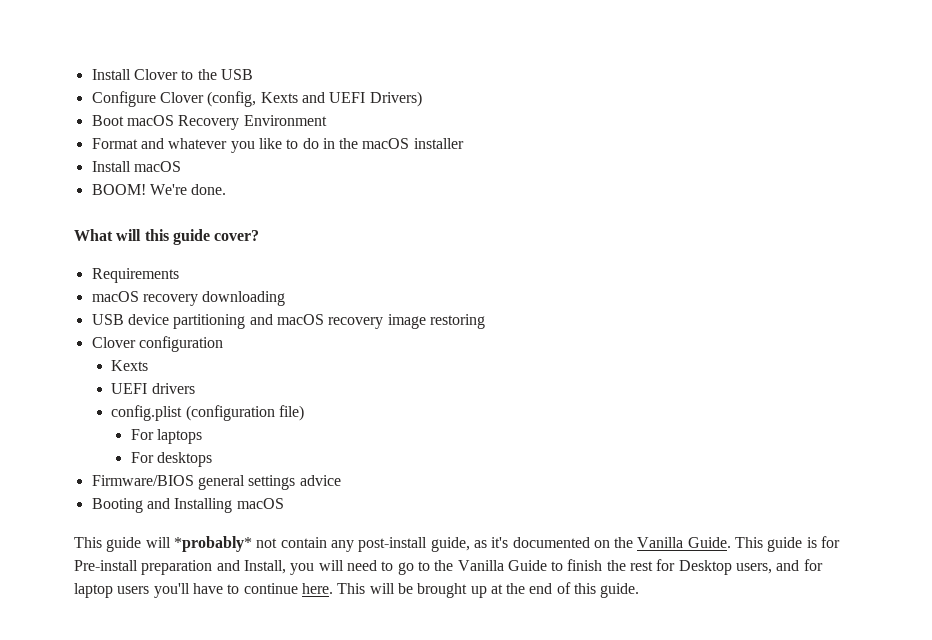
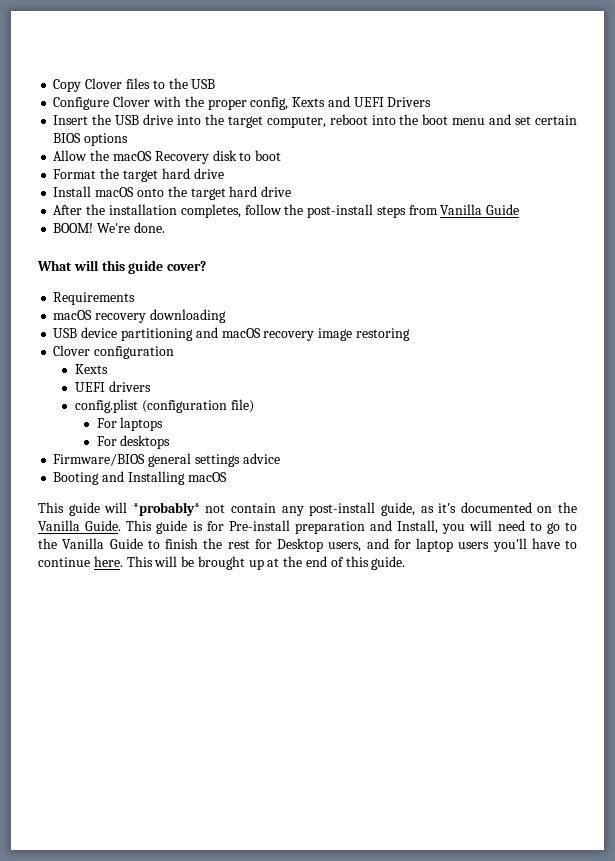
- Install Clover to the USB
+ Copy Clover files to the USB
- Configure Clover (config, Kexts and UEFI Drivers)
- Boot macOS Recovery Environment
- Format and whatever you like to do in the macOS installer
- Install macOS
+ Configure Clover with the proper config, Kexts and UEFI Drivers
+ Insert the USB drive into the target computer, reboot into the boot menu and set certain BIOS options
+ Allow the macOS Recovery disk to boot
+ Format the target hard drive
+ Install macOS onto the target hard drive
+ After the installation completes, follow the post-install steps from Vanilla Guide

